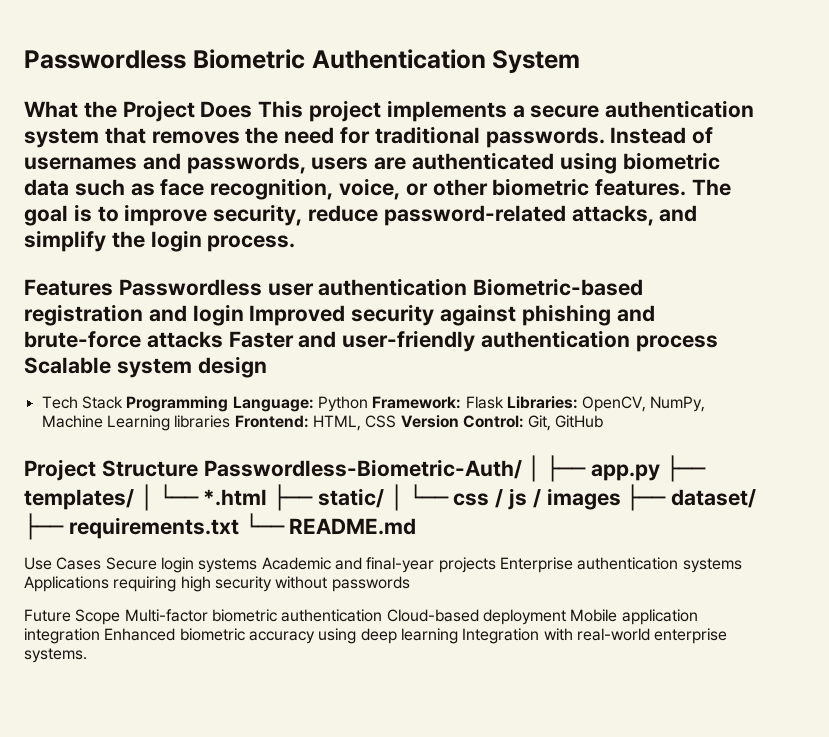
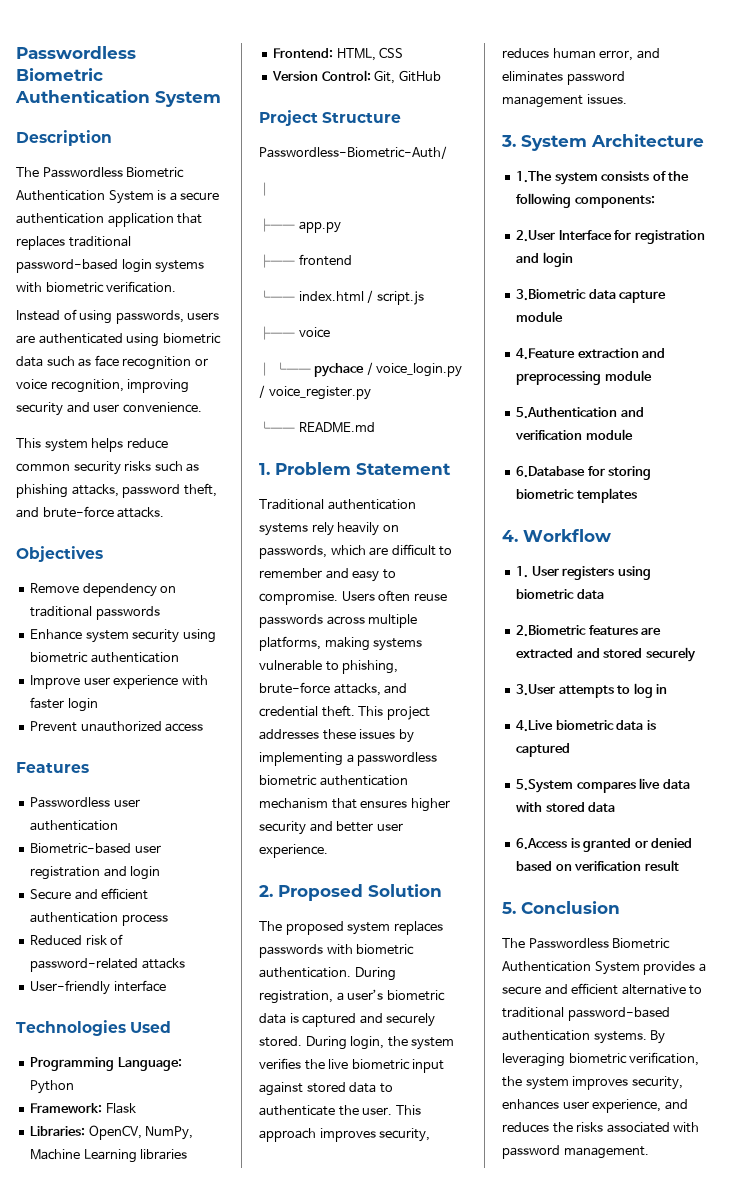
- What the Project Does This project implements a secure authentication system that removes the need for traditional passwords. Instead of usernames and passwords, users are authenticated using biometric data such as face recognition, voice, or other biometric features. The goal is to improve security, reduce password-related attacks, and simplify the login process.
+ Description
+ The Passwordless Biometric Authentication System is a secure authentication application that replaces traditional password-based login systems with biometric verification.
+ Instead of using passwords, users are authenticated using biometric data such as face recognition or voice recognition, improving security and user convenience.
+ This system helps reduce common security risks such as phishing attacks, password theft, and brute-force attacks.
+ Objectives
+ Remove dependency on traditional passwords
+ Enhance system security using biometric authentication
+ Improve user experience with faster login
+ Prevent unauthorized access
- Features Passwordless user authentication Biometric-based registration and login Improved security against phishing and brute-force attacks Faster and user-friendly authentication process Scalable system design
- Tech Stack Programming Language: Python Framework: Flask Libraries: OpenCV, NumPy, Machine Learning libraries Frontend: HTML, CSS Version Control: Git, GitHub
+ Features
+ Passwordless user authentication
+ Biometric-based user registration and login
+ Secure and efficient authentication process
+ Reduced risk of password-related attacks
+ User-friendly interface
+ Technologies Used
+ Programming Language: Python
+ Framework: Flask
+ Libraries: OpenCV, NumPy, Machine Learning libraries
+ Frontend: HTML, CSS
+ Version Control: Git, GitHub
- Project Structure Passwordless-Biometric-Auth/ │ ├── app.py ├── templates/ │ └── *.html ├── static/ │ └── css / js / images ├── dataset/ ├── requirements.txt └── README.md
- Use Cases Secure login systems Academic and final-year projects Enterprise authentication systems Applications requiring high security without passwords
- Future Scope Multi-factor biometric authentication Cloud-based deployment Mobile application integration Enhanced biometric accuracy using deep learning Integration with real-world enterprise systems.
+ Project Structure
+ Passwordless-Biometric-Auth/
+ │
+ ├── app.py
+ ├── frontend
+ └── index.html / script.js
+ ├── voice
+ │ └── pychace / voice_login.py / voice_register.py
+ └── README.md
+ 1. Problem Statement
+ Traditional authentication systems rely heavily on passwords, which are difficult to remember and easy to compromise. Users often reuse passwords across multiple platforms, making systems vulnerable to phishing, brute-force attacks, and credential theft. This project addresses these issues by implementing a passwordless biometric authentication mechanism that ensures higher security and better user experience.
+ 2. Proposed Solution
+ The proposed system replaces passwords with biometric authentication. During registration, a user’s biometric data is captured and securely stored. During login, the system verifies the live biometric input against stored data to authenticate the user. This approach improves security, reduces human error, and eliminates password management issues.
+ 3. System Architecture
+ 1.The system consists of the following components:
+ 2.User Interface for registration and login
+ 3.Biometric data capture module
+ 4.Feature extraction and preprocessing module
+ 5.Authentication and verification module
+ 6.Database for storing biometric templates
+ 4. Workflow
+ 1. User registers using biometric data
+ 2.Biometric features are extracted and stored securely
+ 3.User attempts to log in
+ 4.Live biometric data is captured
+ 5.System compares live data with stored data
+ 6.Access is granted or denied based on verification result
+ 5. Conclusion
+ The Passwordless Biometric Authentication System provides a secure and efficient alternative to traditional password-based authentication systems. By leveraging biometric verification, the system improves security, enhances user experience, and reduces the risks associated with password management.

